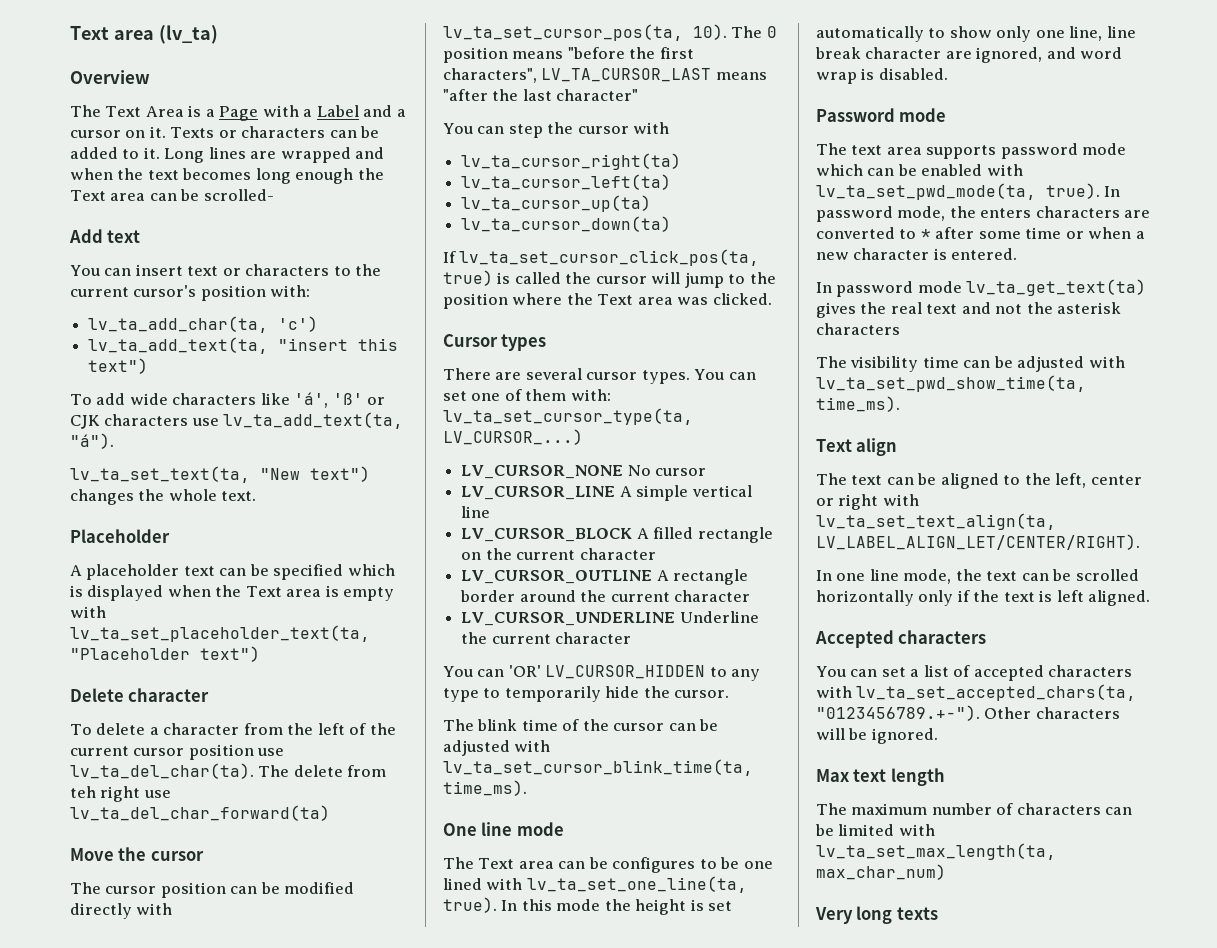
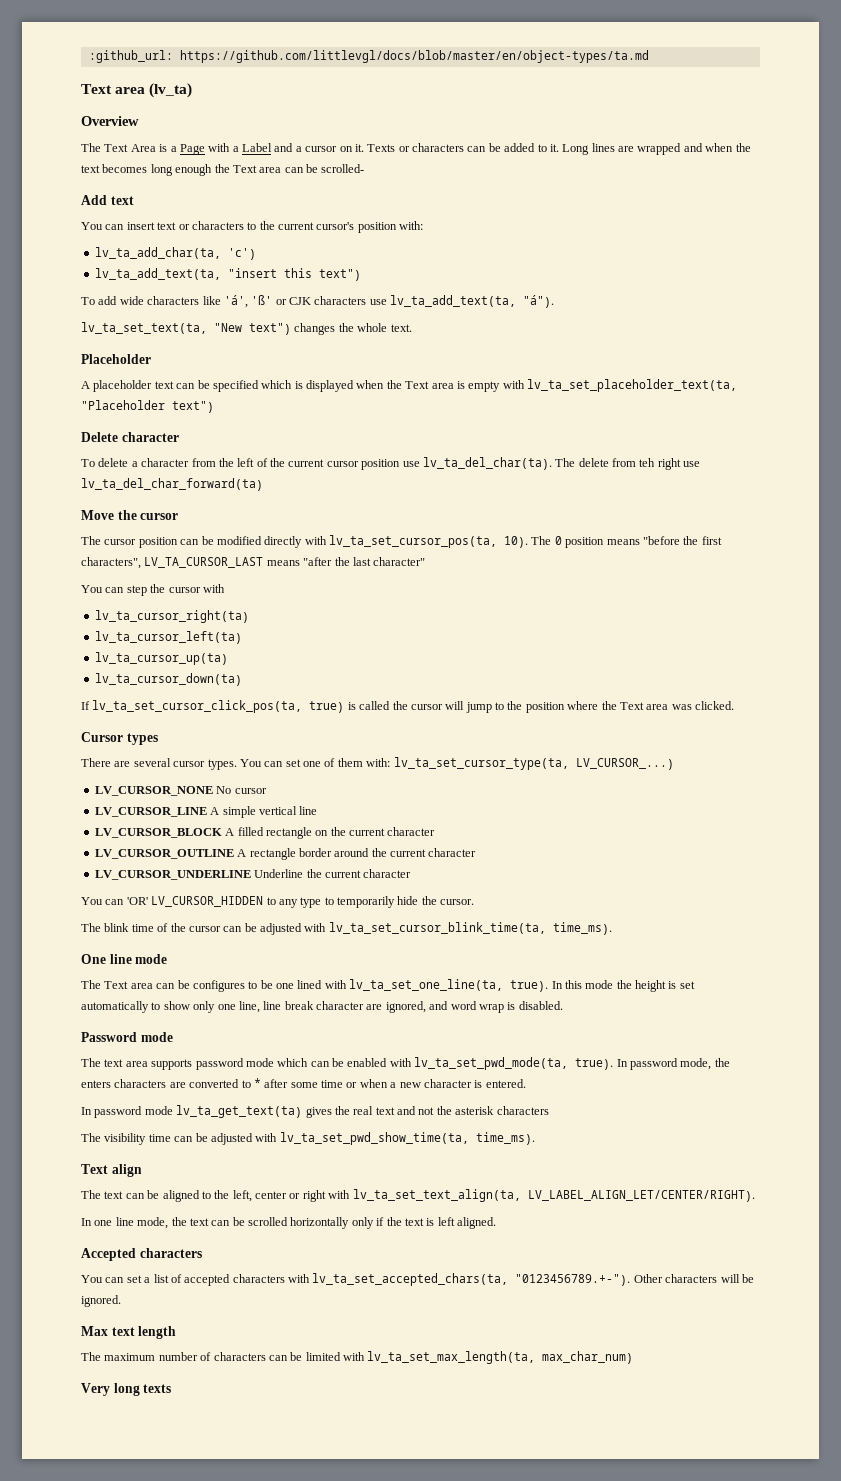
+ :github_url: https://github.com/littlevgl/docs/blob/master/en/object-types/ta.md

